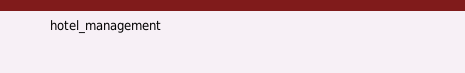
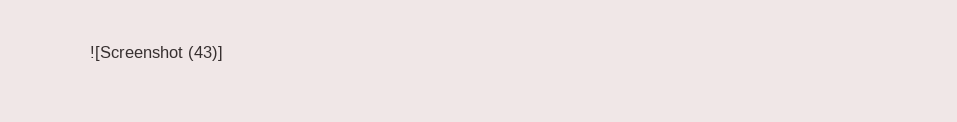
- hotel_management
+ ![Screenshot (43)]

